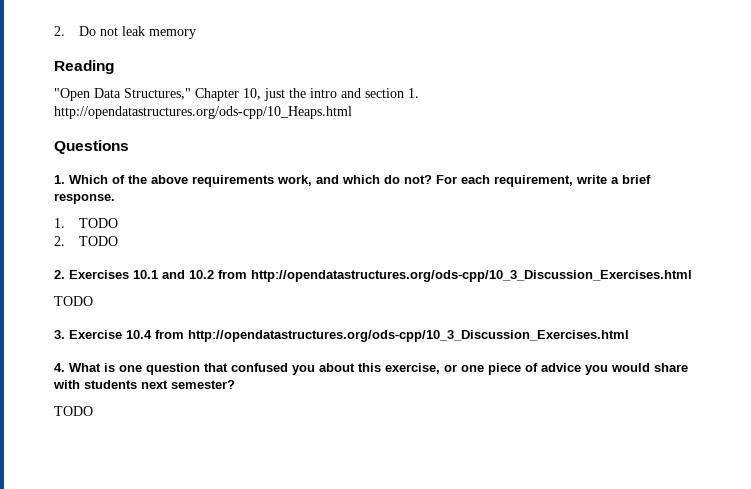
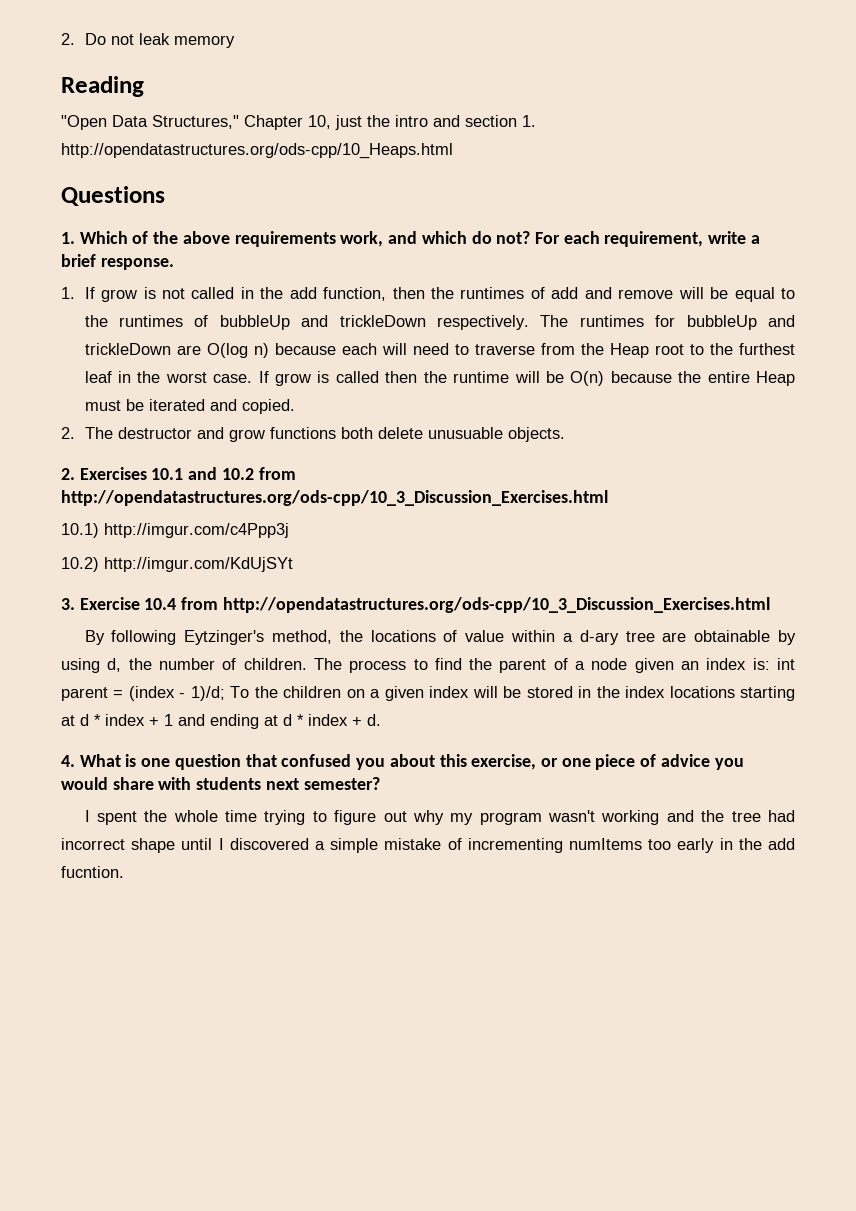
- 1. TODO
- 2. TODO
+ 1. If grow is not called in the add function, then the runtimes of add and remove will be equal to the runtimes of bubbleUp and trickleDown respectively. The runtimes for bubbleUp and trickleDown are O(log n) because each will need to traverse from the Heap root to the furthest leaf in the worst case. If grow is called then the runtime will be O(n) because the entire Heap must be iterated and copied.
+ 2. The destructor and grow functions both delete unusuable objects.
  2. Exercises 10.1 and 10.2 from http://opendatastructures.org/ods-cpp/10_3_Discussion_Exercises.html
- TODO
+ 10.1) http://imgur.com/c4Ppp3j
+ 10.2) http://imgur.com/KdUjSYt
+ By following Eytzinger's method, the locations of value within a d-ary tree are obtainable by using d, the number of children. The process to find the parent of a node given an index is: int parent = (index - 1)/d; To the children on a given index will be stored in the index locations starting at d * index + 1 and ending at d * index + d.
  4. What is one question that confused you about this exercise, or one piece of advice you would share with students next semester?
- TODO
+ I spent the whole time trying to figure out why my program wasn't working and the tree had incorrect shape until I discovered a simple mistake of incrementing numItems too early in the add fucntion.

